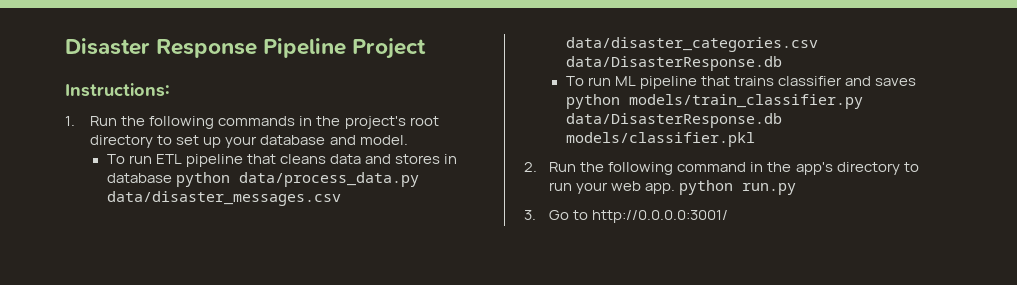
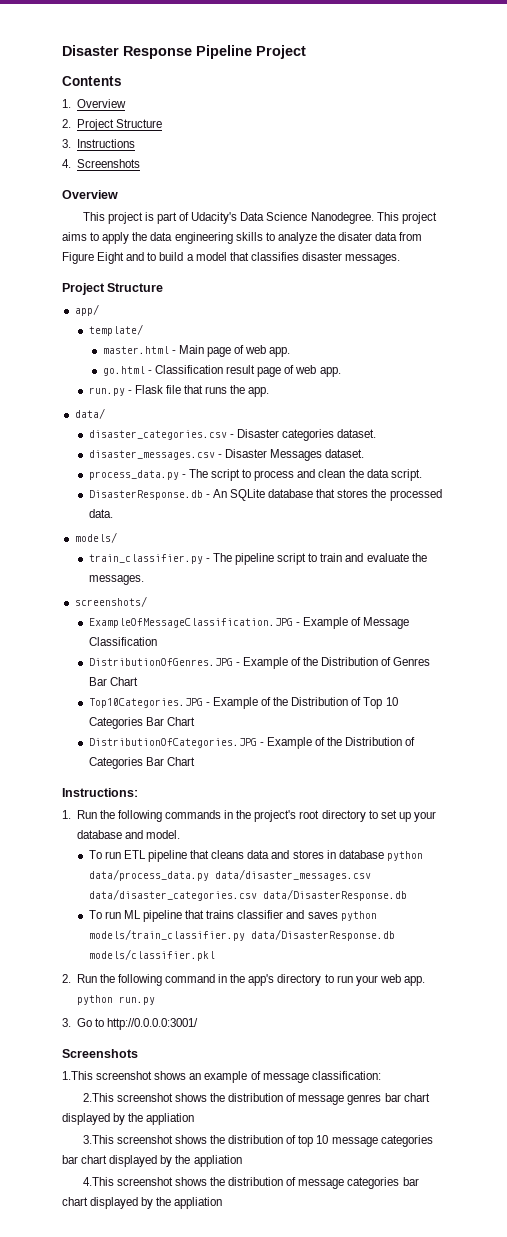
+ Contents
+ 1. Overview
+ 2. Project Structure
+ 3. Instructions
+ 4. Screenshots
+ Overview
+ This project is part of Udacity's Data Science Nanodegree. This project aims to apply the data engineering skills to analyze the disater data from Figure Eight and to build a model that classifies disaster messages.
+ Project Structure
+ app/
+ template/
+ master.html - Main page of web app.
+ go.html - Classification result page of web app.
+ run.py - Flask file that runs the app.
+ data/
+ disaster_categories.csv - Disaster categories dataset.
+ disaster_messages.csv - Disaster Messages dataset.
+ process_data.py - The script to process and clean the data script.
+ DisasterResponse.db - An SQLite database that stores the processed data.
+ models/
+ train_classifier.py - The pipeline script to train and evaluate the messages.
+ screenshots/
+ ExampleOfMessageClassification.JPG - Example of Message Classification
+ DistributionOfGenres.JPG - Example of the Distribution of Genres Bar Chart
+ Top10Categories.JPG - Example of the Distribution of Top 10 Categories Bar Chart
+ DistributionOfCategories.JPG - Example of the Distribution of Categories Bar Chart
  3. Go to http://0.0.0.0:3001/
+ Screenshots
+ 1.This screenshot shows an example of message classification:
+ 2.This screenshot shows the distribution of message genres bar chart displayed by the appliation
+ 3.This screenshot shows the distribution of top 10 message categories bar chart displayed by the appliation
+ 4.This screenshot shows the distribution of message categories bar chart displayed by the appliation

